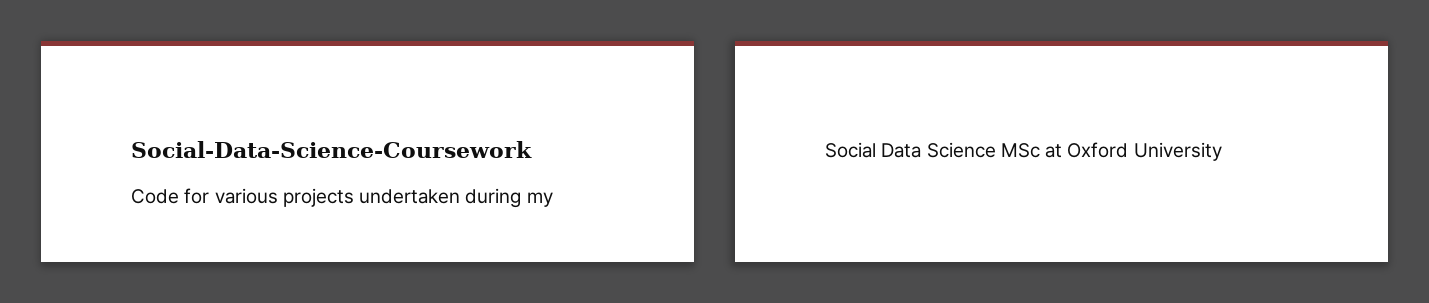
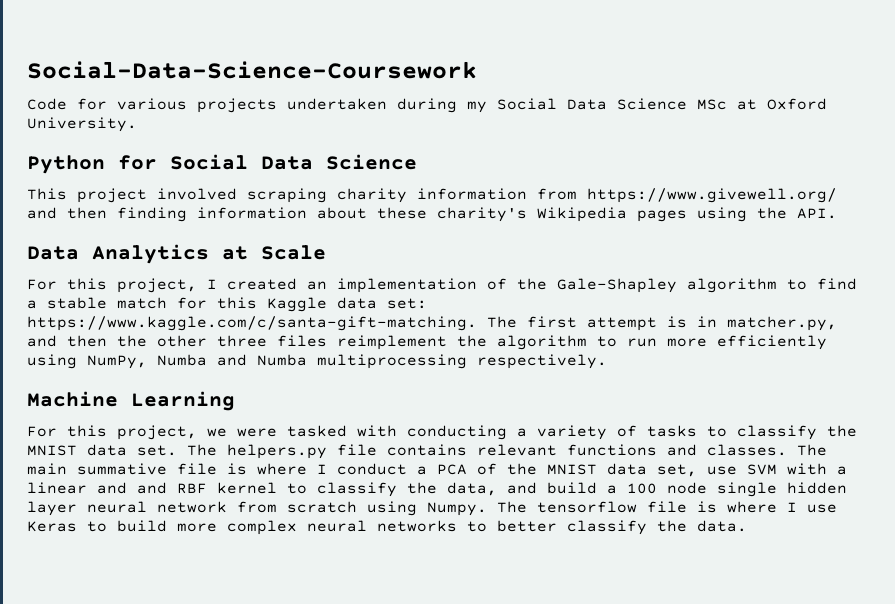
- Code for various projects undertaken during my Social Data Science MSc at Oxford University
+ Code for various projects undertaken during my Social Data Science MSc at Oxford University.
+ Python for Social Data Science
+ This project involved scraping charity information from https://www.givewell.org/ and then finding information about these charity's Wikipedia pages using the API.
+ Data Analytics at Scale
+ For this project, I created an implementation of the Gale-Shapley algorithm to find a stable match for this Kaggle data set: https://www.kaggle.com/c/santa-gift-matching. The first attempt is in matcher.py, and then the other three files reimplement the algorithm to run more efficiently using NumPy, Numba and Numba multiprocessing respectively.
+ Machine Learning
+ For this project, we were tasked with conducting a variety of tasks to classify the MNIST data set. The helpers.py file contains relevant functions and classes. The main summative file is where I conduct a PCA of the MNIST data set, use SVM with a linear and and RBF kernel to classify the data, and build a 100 node single hidden layer neural network from scratch using Numpy. The tensorflow file is where I use Keras to build more complex neural networks to better classify the data.

